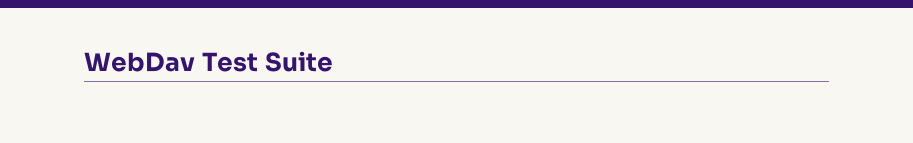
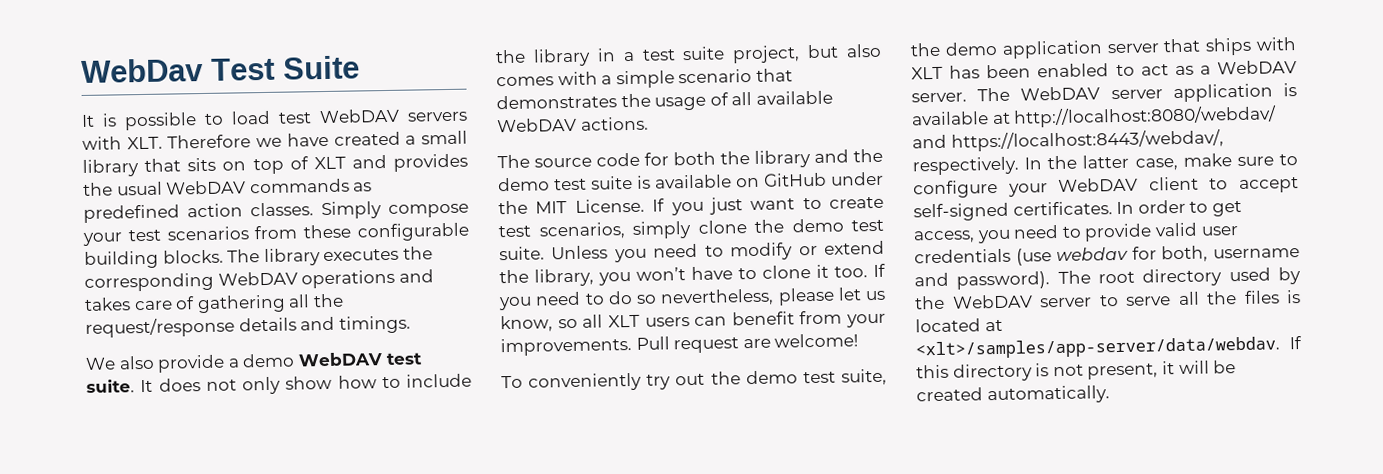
+ It is possible to load test WebDAV servers with XLT. Therefore we have created a small library that sits on top of XLT and provides the usual WebDAV commands as predefined action classes. Simply compose your test scenarios from these configurable building blocks. The library executes the corresponding WebDAV operations and takes care of gathering all the request/response details and timings.
+ We also provide a demo WebDAV test suite. It does not only show how to include the library in a test suite project, but also comes with a simple scenario that demonstrates the usage of all available WebDAV actions.
+ The source code for both the library and the demo test suite is available on GitHub under the MIT License. If you just want to create test scenarios, simply clone the demo test suite. Unless you need to modify or extend the library, you won’t have to clone it too. If you need to do so nevertheless, please let us know, so all XLT users can benefit from your improvements. Pull request are welcome!
+ To conveniently try out the demo test suite, the demo application server that ships with XLT has been enabled to act as a WebDAV server. The WebDAV server application is available at http://localhost:8080/webdav/ and https://localhost:8443/webdav/, respectively. In the latter case, make sure to configure your WebDAV client to accept self-signed certificates. In order to get access, you need to provide valid user credentials (use webdav for both, username and password). The root directory used by the WebDAV server to serve all the files is located at <xlt>/samples/app-server/data/webdav. If this directory is not present, it will be created automatically.

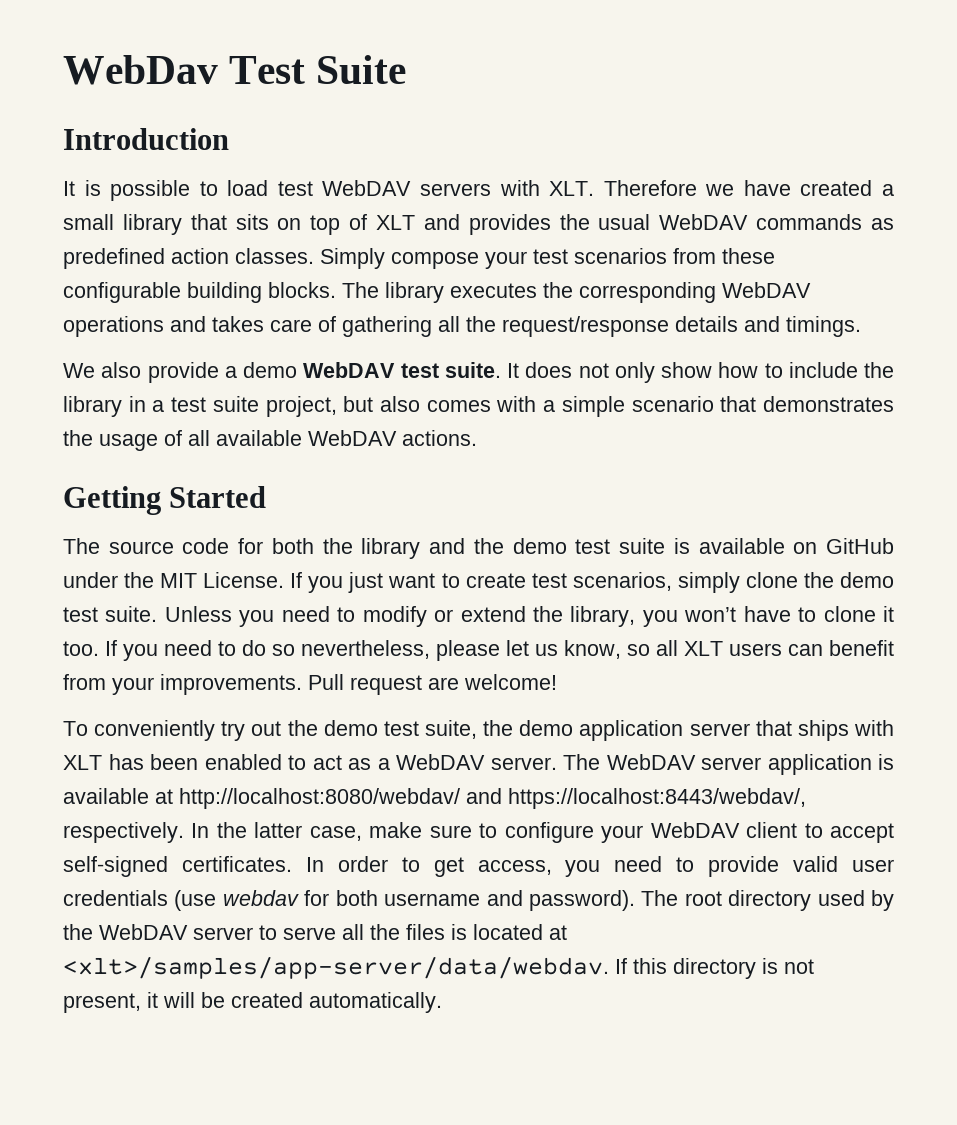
+ Introduction
+ Getting Started
- In order to get access, you need to provide valid user credentials (use webdav for both, username and password).
+ In order to get access, you need to provide valid user credentials (use webdav for both username and password).

